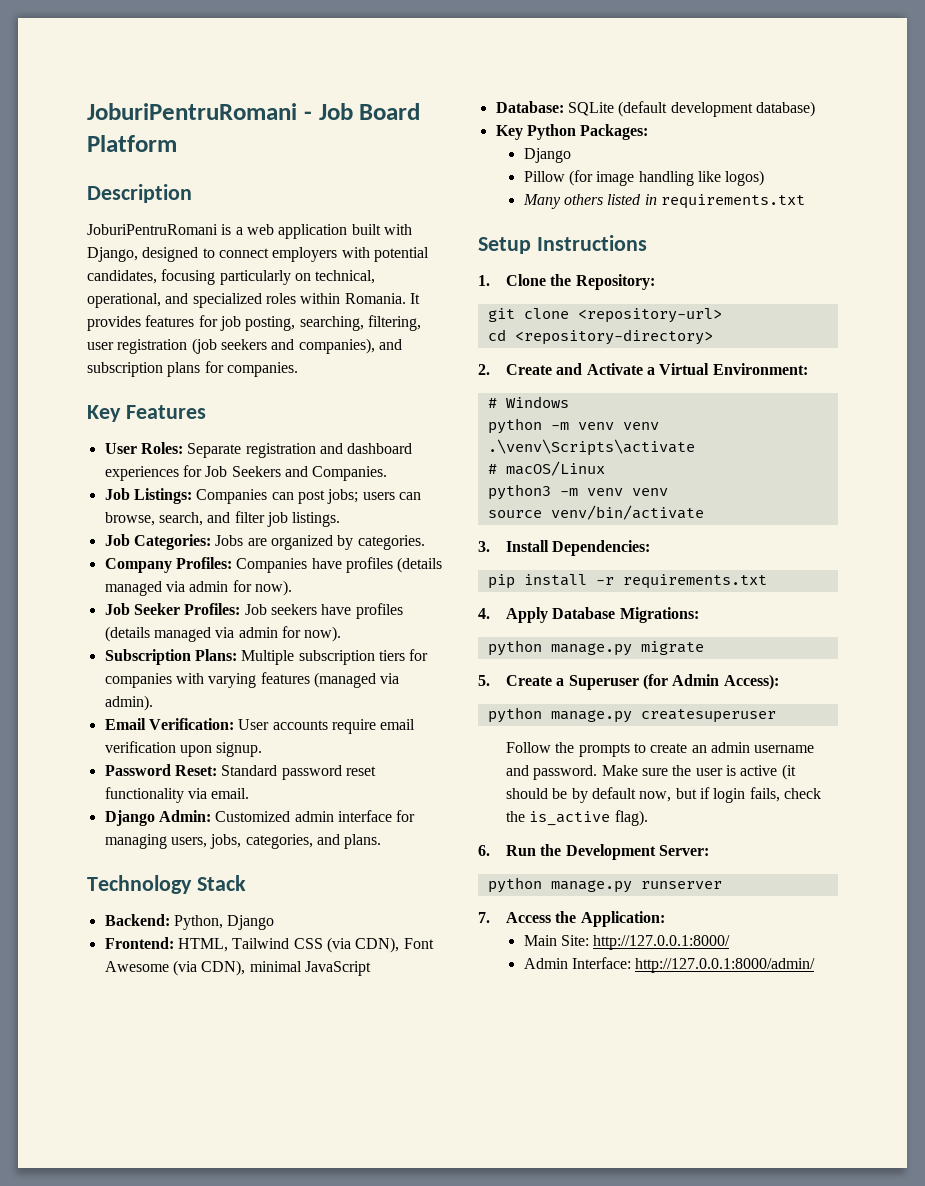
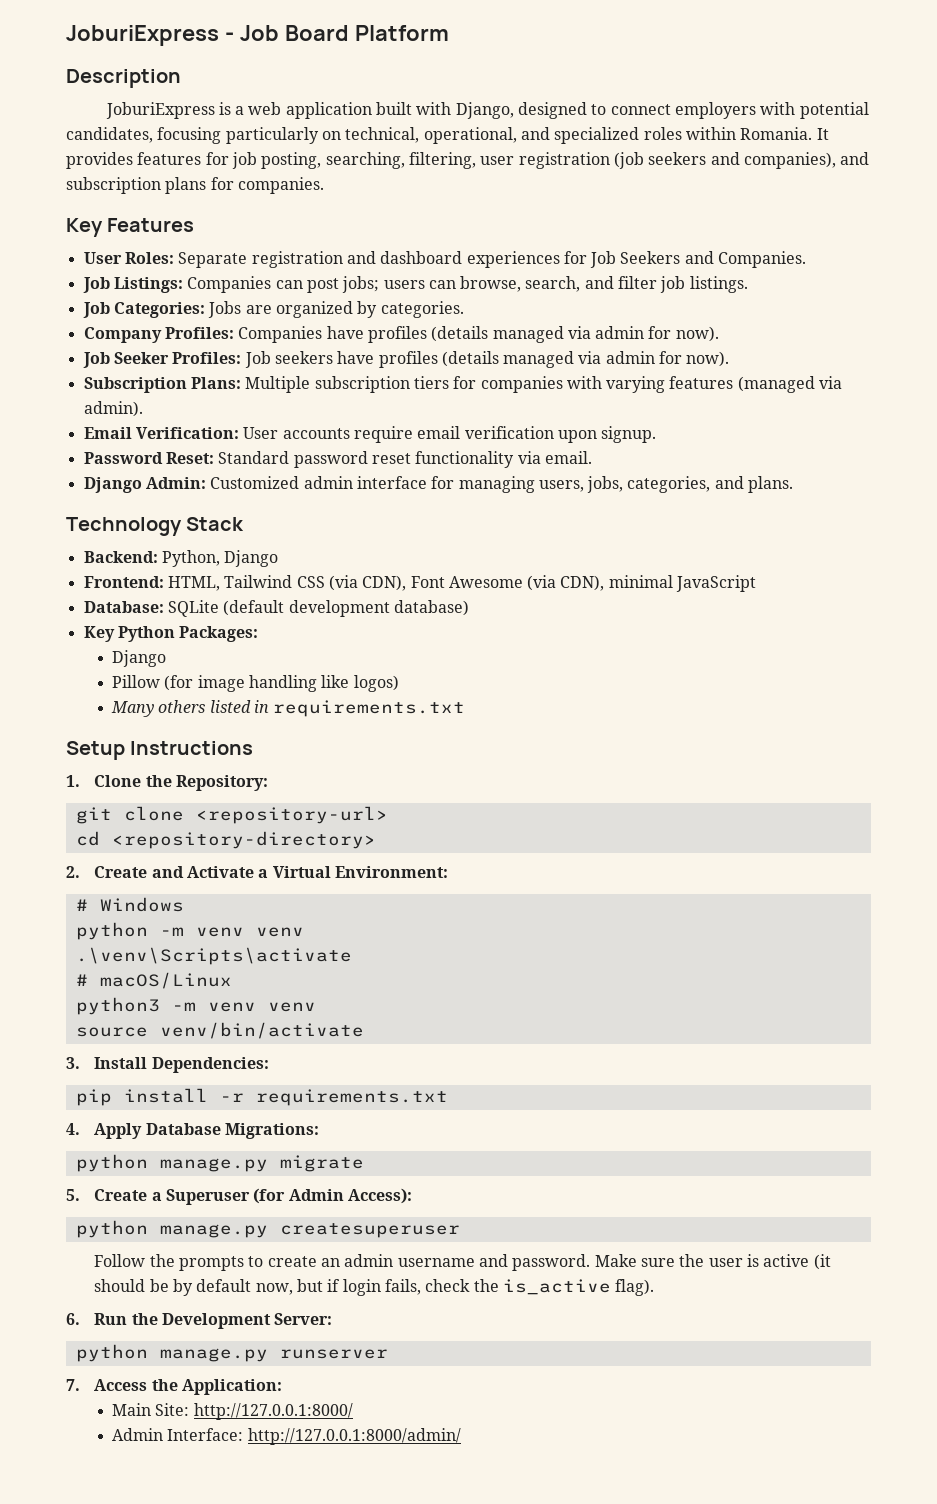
- JoburiPentruRomani - Job Board Platform
+ JoburiExpress - Job Board Platform
- JoburiPentruRomani is a web application built with Django, designed to connect employers with potential candidates, focusing particularly on technical, operational, and specialized roles within Romania.
+ JoburiExpress is a web application built with Django, designed to connect employers with potential candidates, focusing particularly on technical, operational, and specialized roles within Romania.

